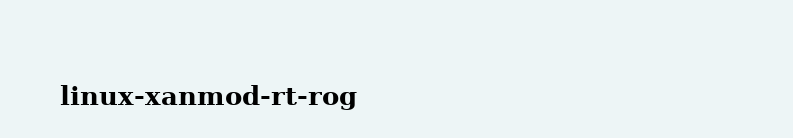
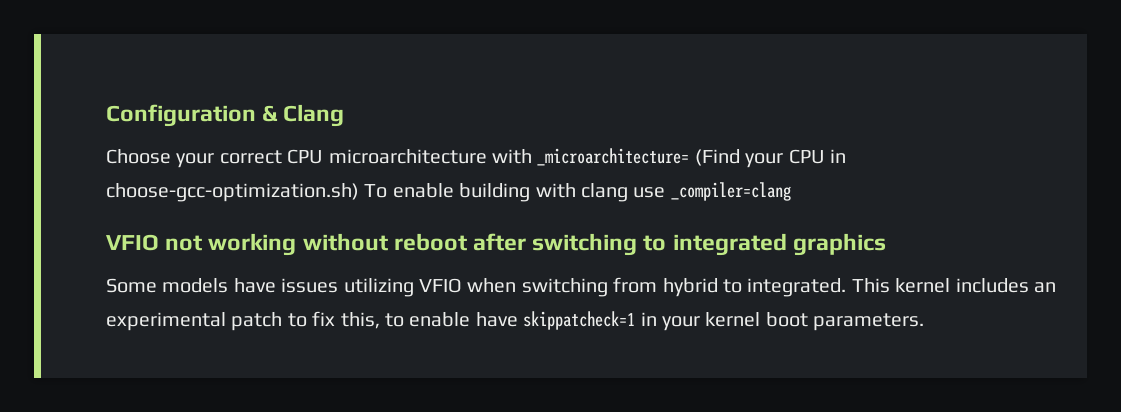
- linux-xanmod-rt-rog
+ Configuration & Clang
+ Choose your correct CPU microarchitecture with _microarchitecture= (Find your CPU in choose-gcc-optimization.sh) To enable building with clang use _compiler=clang
+ VFIO not working without reboot after switching to integrated graphics
+ Some models have issues utilizing VFIO when switching from hybrid to integrated. This kernel includes an experimental patch to fix this, to enable have skippatcheck=1 in your kernel boot parameters.

